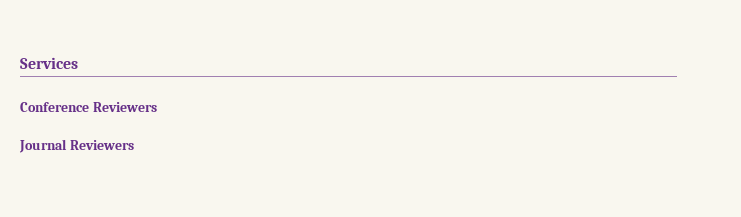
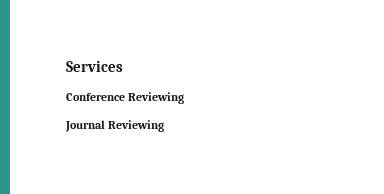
- Conference Reviewers
+ Conference Reviewing
- Journal Reviewers
+ Journal Reviewing

